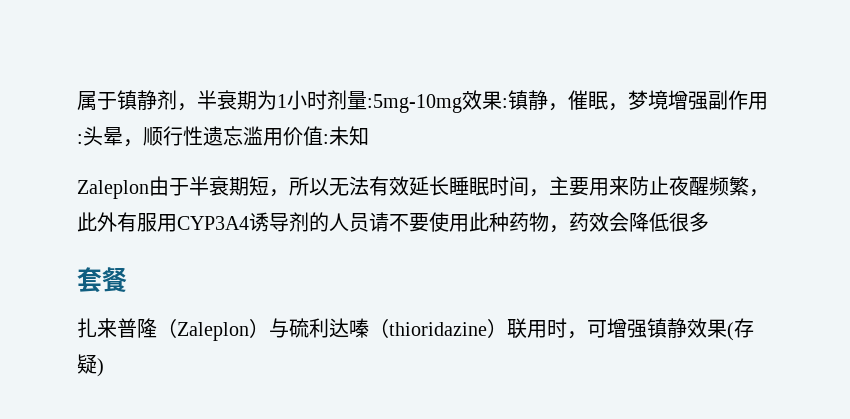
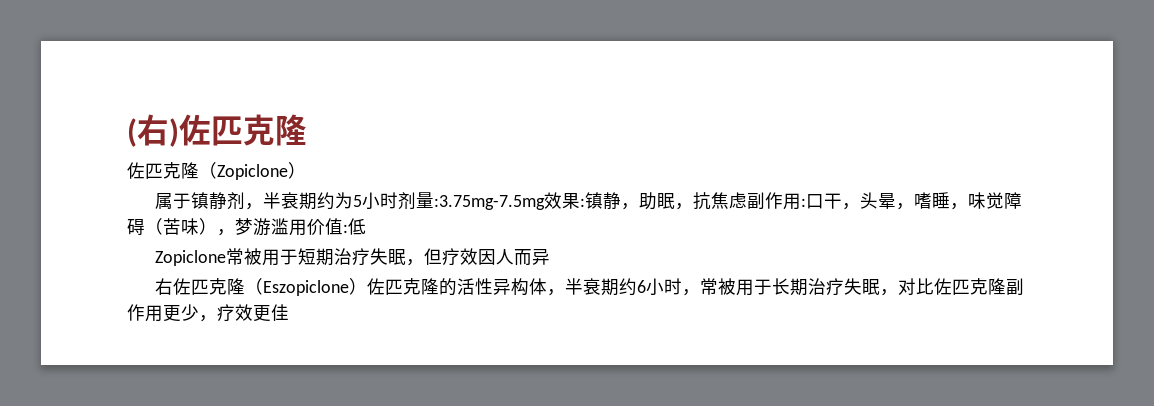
+ (右)佐匹克隆
+ 佐匹克隆（Zopiclone）
- 属于镇静剂，半衰期为1小时剂量:5mg-10mg效果:镇静，催眠，梦境增强副作用:头晕，顺行性遗忘滥用价值:未知
- Zaleplon由于半衰期短，所以无法有效延长睡眠时间，主要用来防止夜醒频繁，此外有服用CYP3A4诱导剂的人员请不要使用此种药物，药效会降低很多
- 套餐
- 扎来普隆（Zaleplon）与硫利达嗪（thioridazine）联用时，可增强镇静效果(存疑)
+ 属于镇静剂，半衰期约为5小时剂量:3.75mg-7.5mg效果:镇静，助眠，抗焦虑副作用:口干，头晕，嗜睡，味觉障碍（苦味），梦游滥用价值:低
+ Zopiclone常被用于短期治疗失眠，但疗效因人而异
+ 右佐匹克隆（Eszopiclone）佐匹克隆的活性异构体，半衰期约6小时，常被用于长期治疗失眠，对比佐匹克隆副作用更少，疗效更佳

